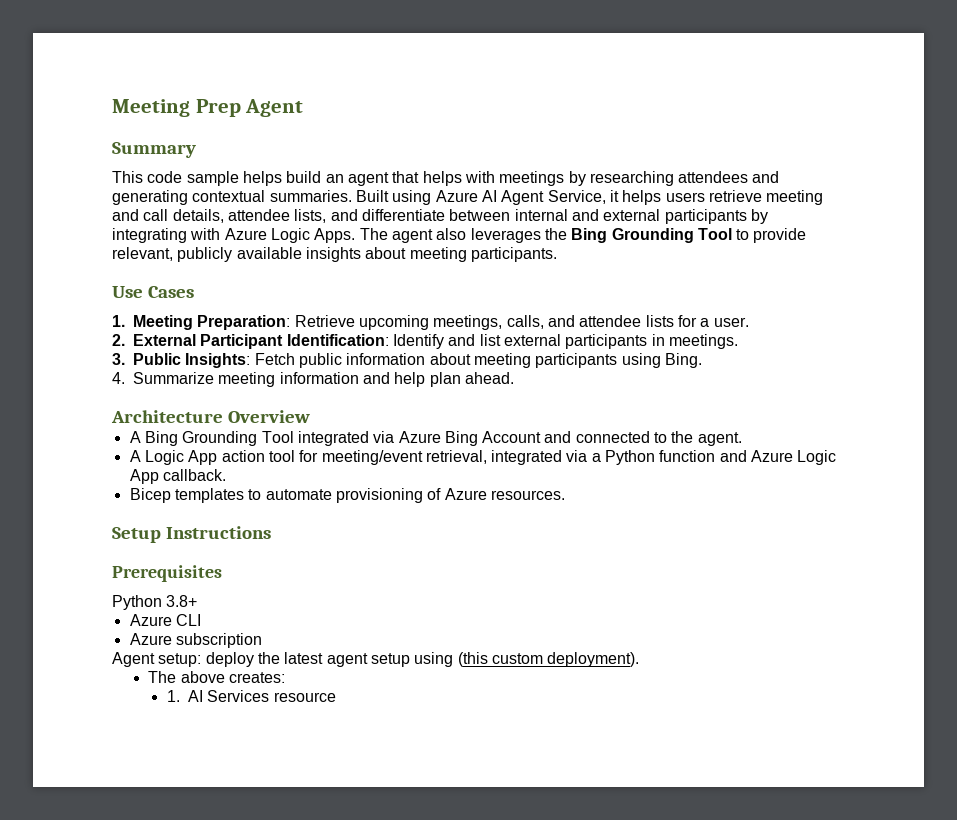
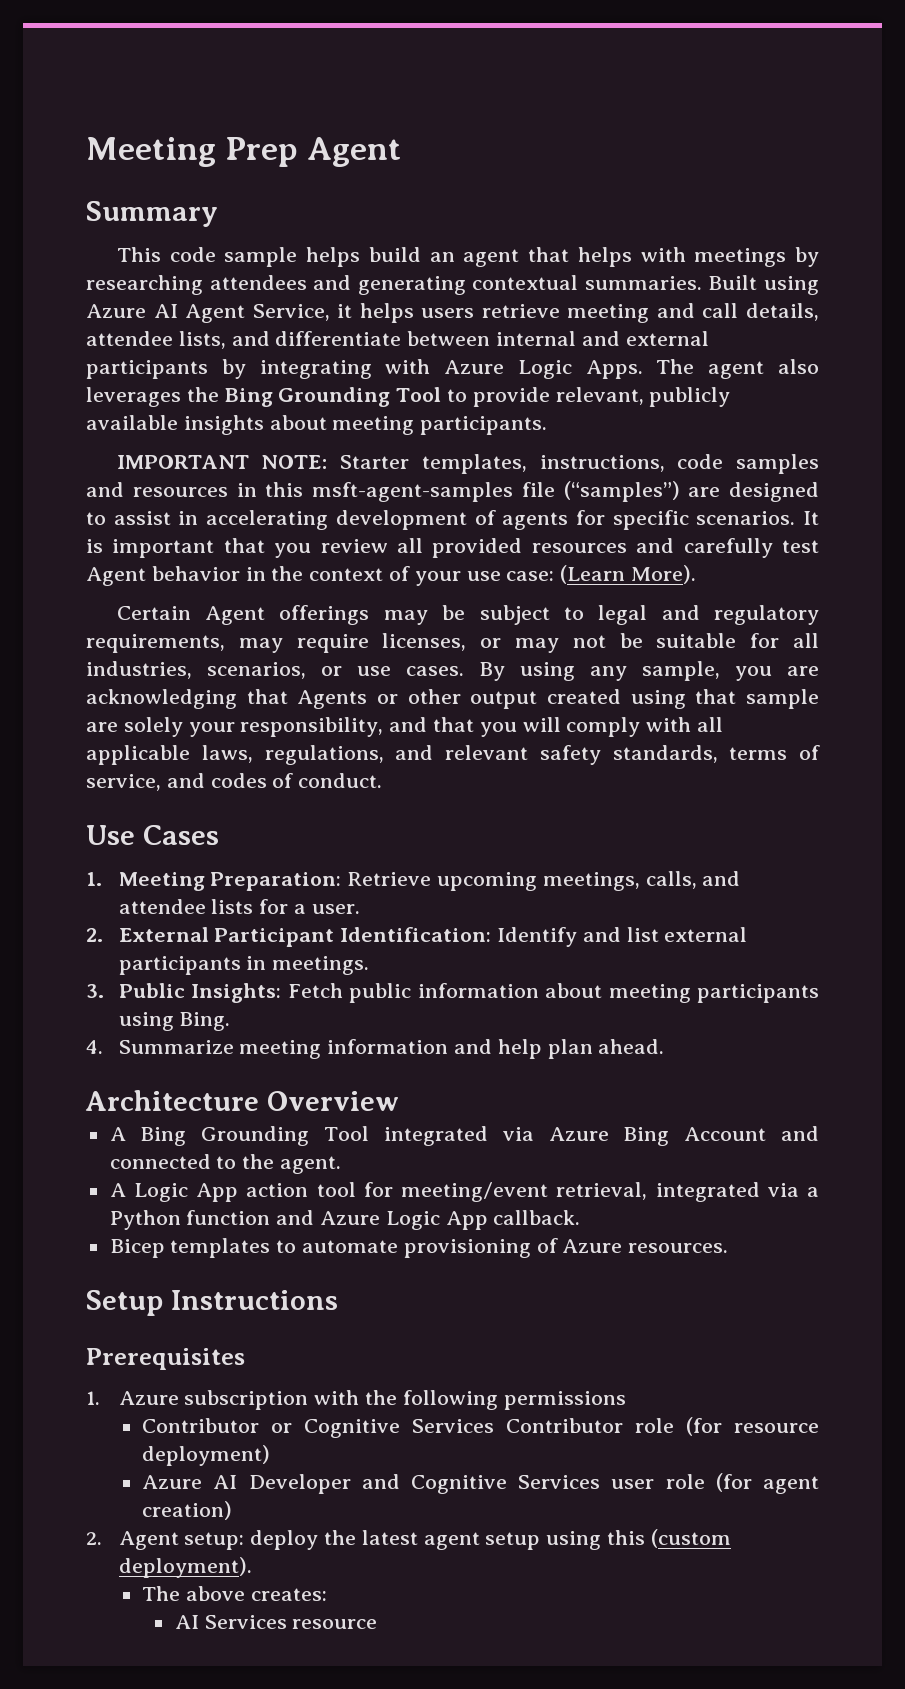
+ IMPORTANT NOTE: Starter templates, instructions, code samples and resources in this msft-agent-samples file (“samples”) are designed to assist in accelerating development of agents for specific scenarios. It is important that you review all provided resources and carefully test Agent behavior in the context of your use case: (Learn More).
+ Certain Agent offerings may be subject to legal and regulatory requirements, may require licenses, or may not be suitable for all industries, scenarios, or use cases. By using any sample, you are acknowledging that Agents or other output created using that sample are solely your responsibility, and that you will comply with all applicable laws, regulations, and relevant safety standards, terms of service, and codes of conduct.
- Python 3.8+
- Azure CLI
- Azure subscription
- Agent setup: deploy the latest agent setup using (this custom deployment).
+ 1. Azure subscription with the following permissions
+ Contributor or Cognitive Services Contributor role (for resource deployment)
+ Azure AI Developer and Cognitive Services user role (for agent creation)
+ 2. Agent setup: deploy the latest agent setup using this (custom deployment).
- 1. AI Services resource
+ AI Services resource

